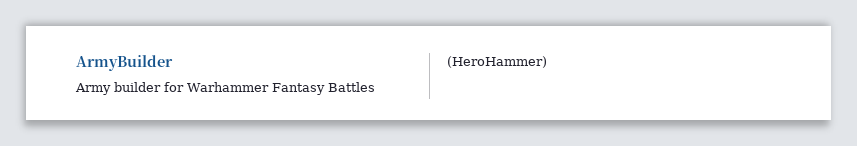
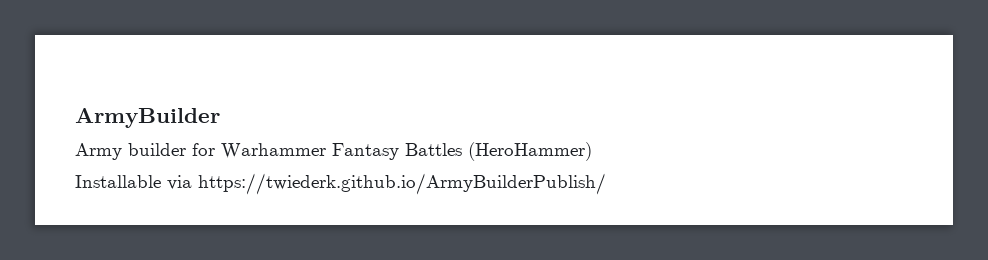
+ Installable via https://twiederk.github.io/ArmyBuilderPublish/

